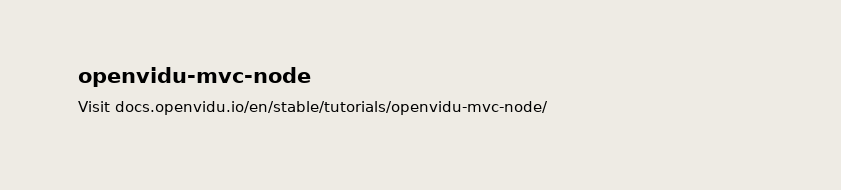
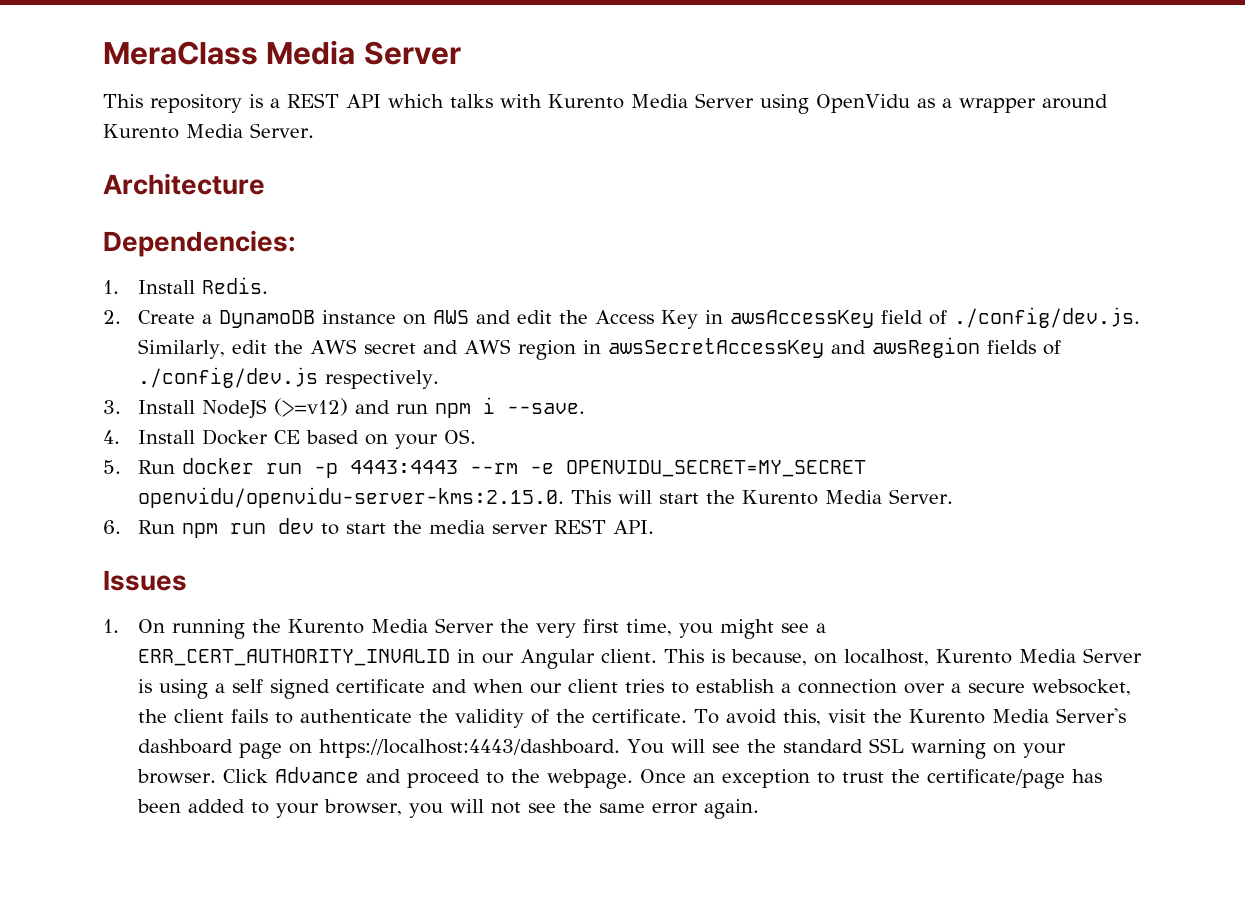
- openvidu-mvc-node
- Visit docs.openvidu.io/en/stable/tutorials/openvidu-mvc-node/
+ MeraClass Media Server
+ This repository is a REST API which talks with Kurento Media Server using OpenVidu as a wrapper around Kurento Media Server.
+ Architecture
+ Dependencies:
+ 1. Install Redis.
+ 2. Create a DynamoDB instance on AWS and edit the Access Key in awsAccessKey field of ./config/dev.js. Similarly, edit the AWS secret and AWS region in awsSecretAccessKey and awsRegion fields of ./config/dev.js respectively.
+ 3. Install NodeJS (>=v12) and run npm i --save.
+ 4. Install Docker CE based on your OS.
+ 5. Run docker run -p 4443:4443 --rm -e OPENVIDU_SECRET=MY_SECRET openvidu/openvidu-server-kms:2.15.0. This will start the Kurento Media Server.
+ 6. Run npm run dev to start the media server REST API.
+ Issues
+ 1. On running the Kurento Media Server the very first time, you might see a ERR_CERT_AUTHORITY_INVALID in our Angular client. This is because, on localhost, Kurento Media Server is using a self signed certificate and when our client tries to establish a connection over a secure websocket, the client fails to authenticate the validity of the certificate. To avoid this, visit the Kurento Media Server's dashboard page on https://localhost:4443/dashboard. You will see the standard SSL warning on your browser. Click Advance and proceed to the webpage. Once an exception to trust the certificate/page has been added to your browser, you will not see the same error again.

